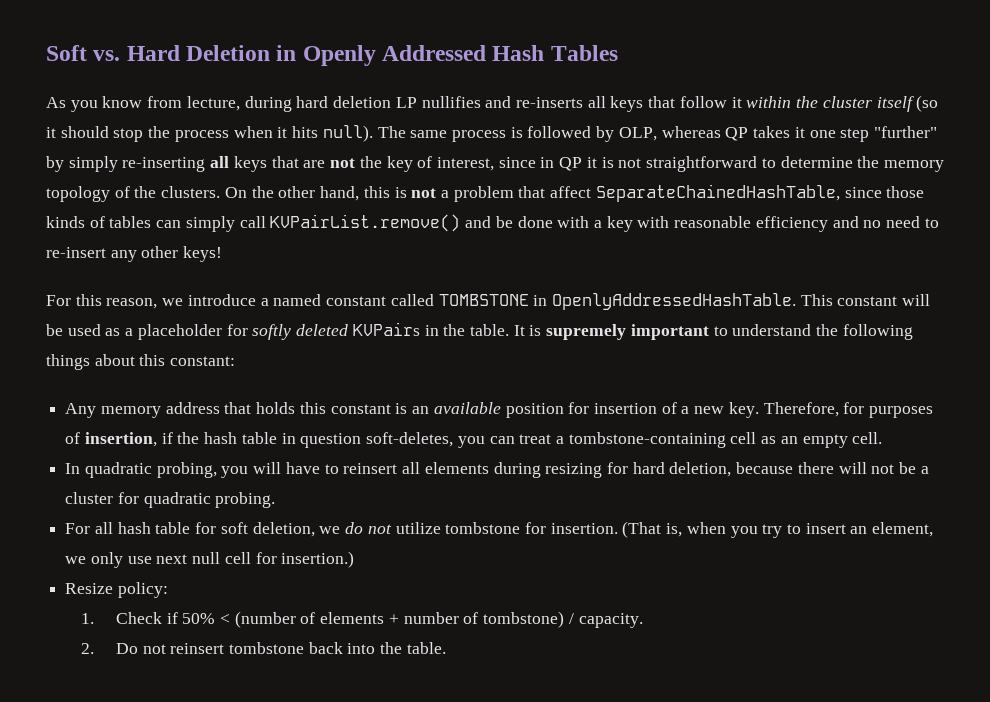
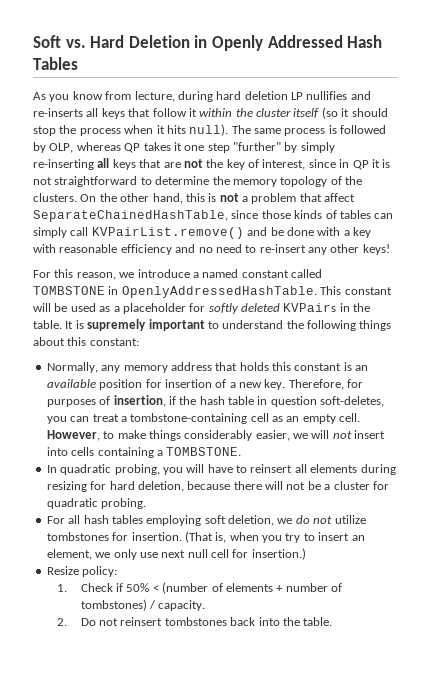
- Any memory address that holds this constant is an available position for insertion of a new key.
+ Normally, any memory address that holds this constant is an available position for insertion of a new key.
+ However, to make things considerably easier, we will not insert into cells containing a TOMBSTONE.
- For all hash table for soft deletion, we do not utilize tombstone for insertion.
+ For all hash tables employing soft deletion, we do not utilize tombstones for insertion.
- 1. Check if 50% < (number of elements + number of tombstone) / capacity.
+ 1. Check if 50% < (number of elements + number of tombstones) / capacity.
- 2. Do not reinsert tombstone back into the table.
+ 2. Do not reinsert tombstones back into the table.

